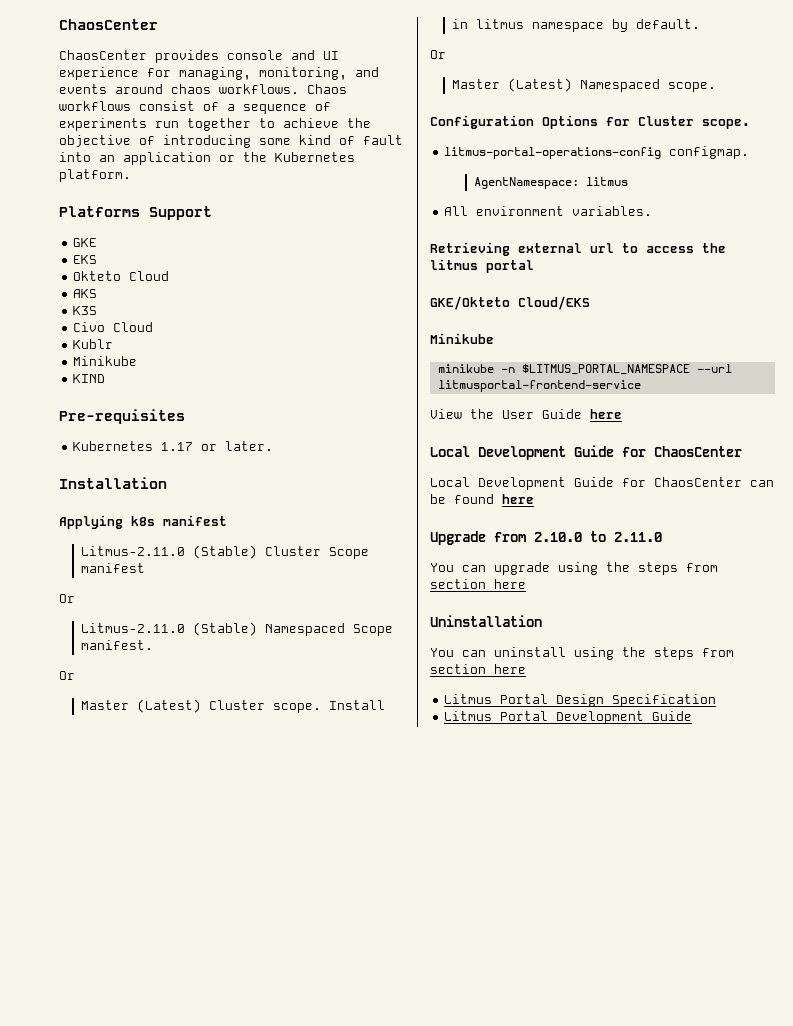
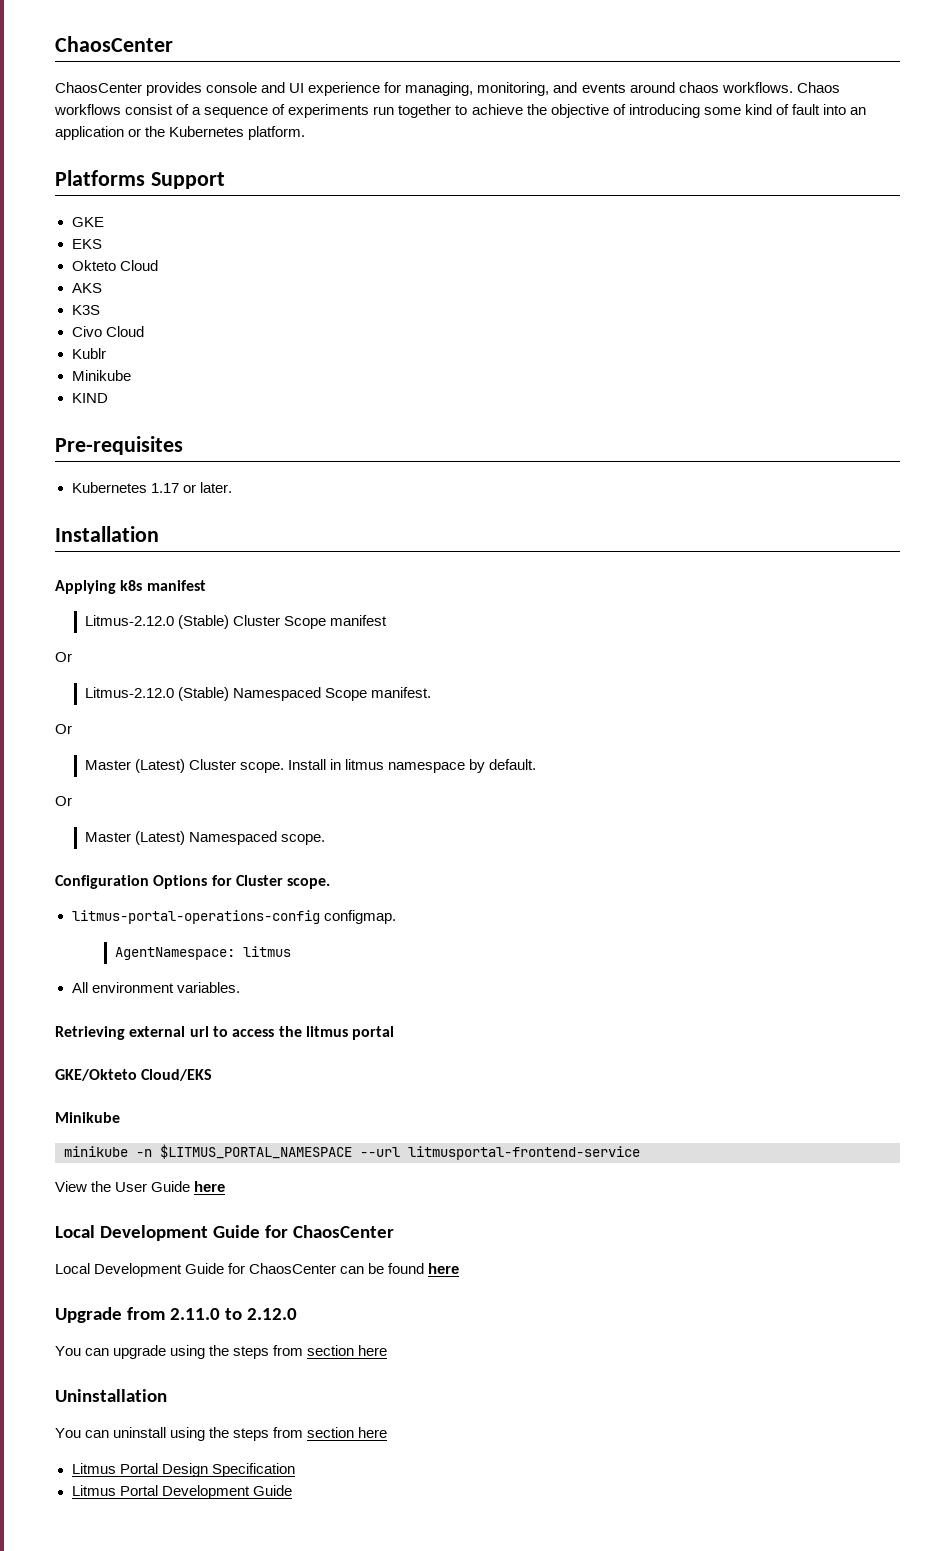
- Litmus-2.11.0 (Stable) Cluster Scope manifest
+ Litmus-2.12.0 (Stable) Cluster Scope manifest
- Litmus-2.11.0 (Stable) Namespaced Scope manifest.
+ Litmus-2.12.0 (Stable) Namespaced Scope manifest.
- Upgrade from 2.10.0 to 2.11.0
+ Upgrade from 2.11.0 to 2.12.0

